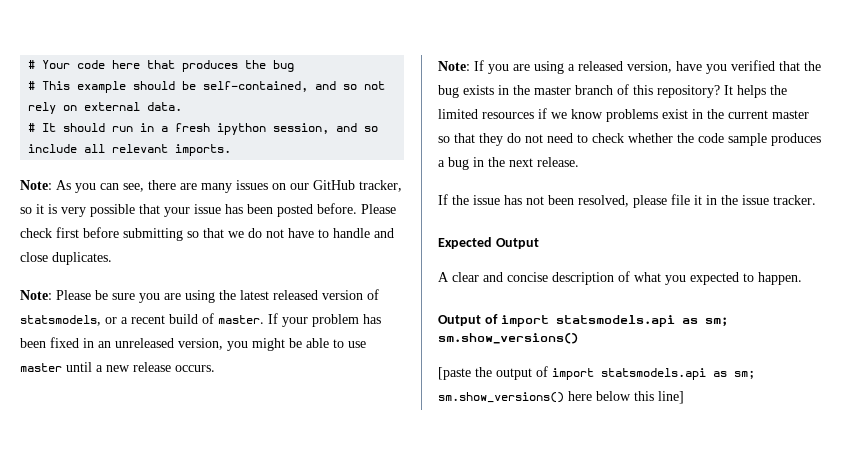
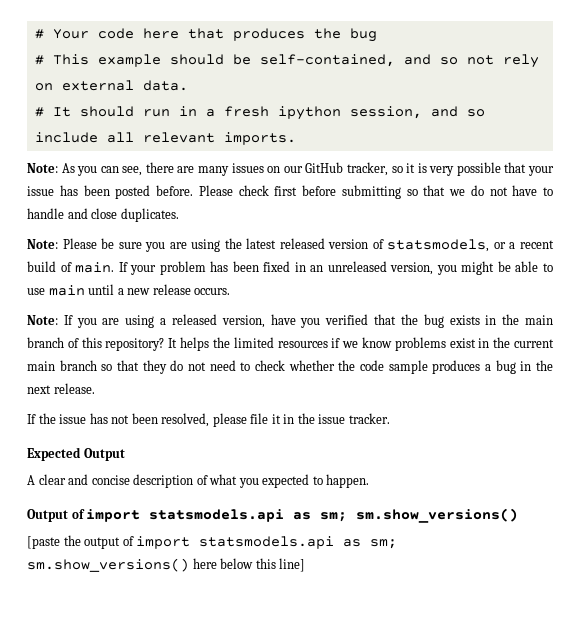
- Note: Please be sure you are using the latest released version of statsmodels, or a recent build of master.
+ Note: Please be sure you are using the latest released version of statsmodels, or a recent build of main.
- If your problem has been fixed in an unreleased version, you might be able to use master until a new release occurs.
+ If your problem has been fixed in an unreleased version, you might be able to use main until a new release occurs.
- Note: If you are using a released version, have you verified that the bug exists in the master branch of this repository?
+ Note: If you are using a released version, have you verified that the bug exists in the main branch of this repository?
- It helps the limited resources if we know problems exist in the current master so that they do not need to check whether the code sample produces a bug in the next release.
+ It helps the limited resources if we know problems exist in the current main branch so that they do not need to check whether the code sample produces a bug in the next release.

